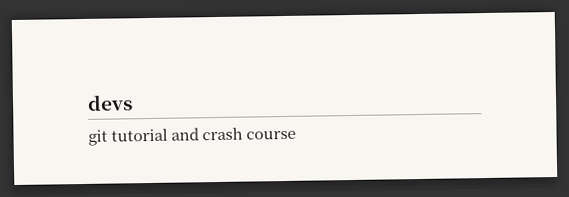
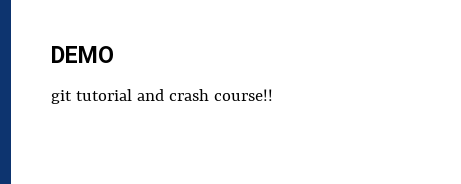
- devs
+ DEMO
- git tutorial and crash course
+ git tutorial and crash course!!

